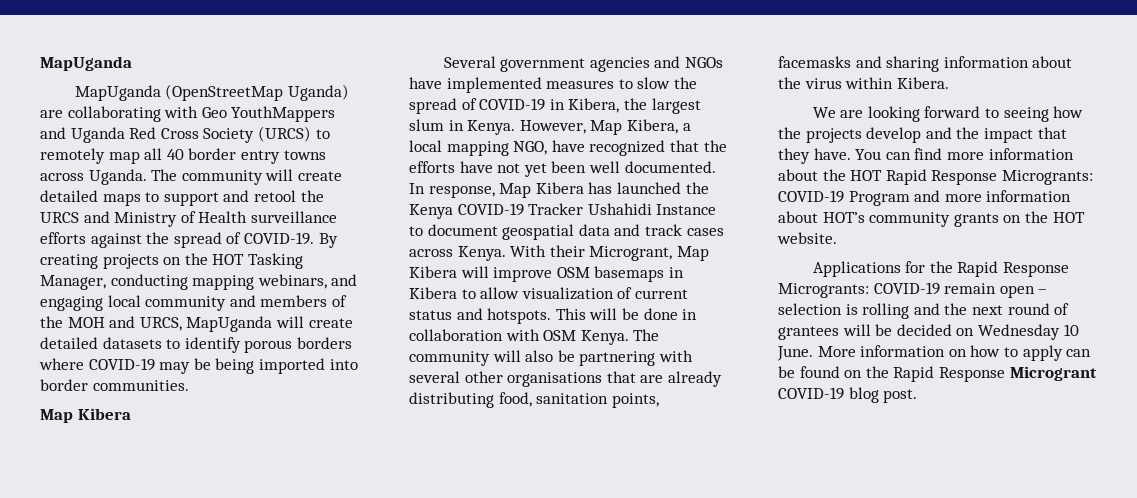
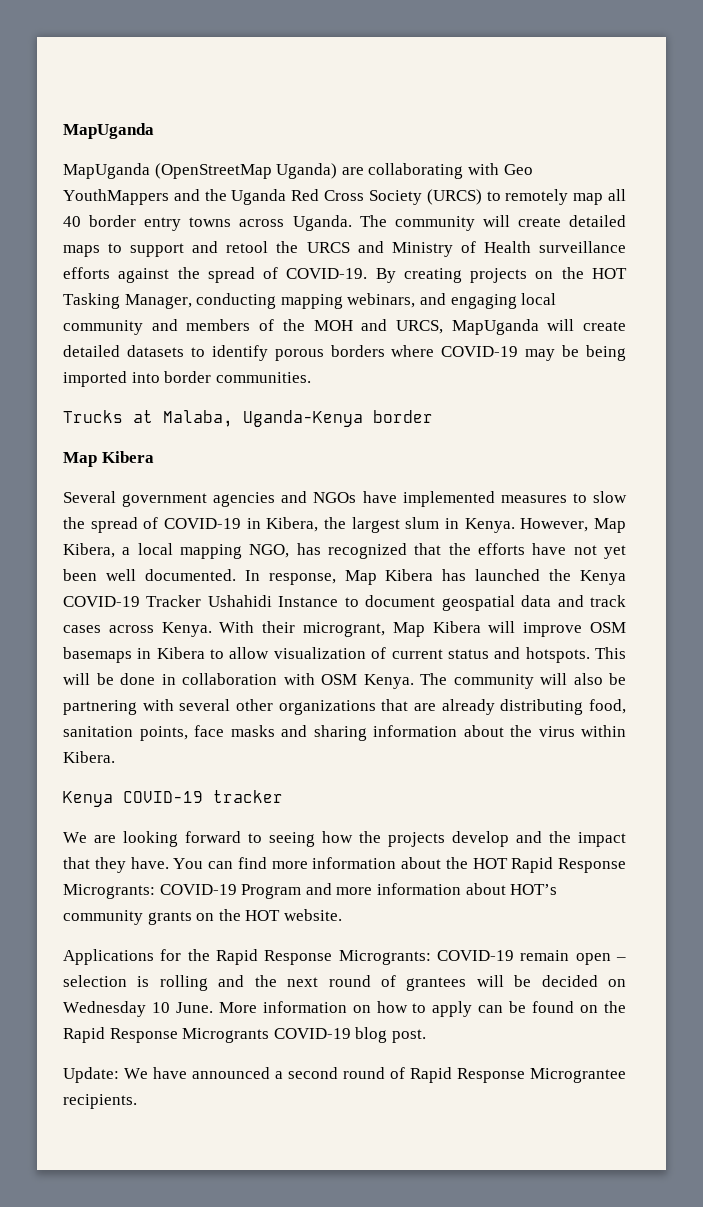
- MapUganda (OpenStreetMap Uganda) are collaborating with Geo YouthMappers and Uganda Red Cross Society (URCS) to remotely map all 40 border entry towns across Uganda.
+ MapUganda (OpenStreetMap Uganda) are collaborating with Geo YouthMappers and the Uganda Red Cross Society (URCS) to remotely map all 40 border entry towns across Uganda.
+ Trucks at Malaba, Uganda-Kenya border
- However, Map Kibera, a local mapping NGO, have recognized that the efforts have not yet been well documented.
+ However, Map Kibera, a local mapping NGO, has recognized that the efforts have not yet been well documented.
- With their Microgrant, Map Kibera will improve OSM basemaps in Kibera to allow visualization of current status and hotspots.
+ With their microgrant, Map Kibera will improve OSM basemaps in Kibera to allow visualization of current status and hotspots.
- The community will also be partnering with several other organisations that are already distributing food, sanitation points, facemasks and sharing information about the virus within Kibera.
+ The community will also be partnering with several other organizations that are already distributing food, sanitation points, face masks and sharing information about the virus within Kibera.
+ Kenya COVID-19 tracker
- More information on how to apply can be found on the Rapid Response Microgrant COVID-19 blog post.
+ More information on how to apply can be found on the Rapid Response Microgrants COVID-19 blog post.
+ Update: We have announced a second round of Rapid Response Micrograntee recipients.

